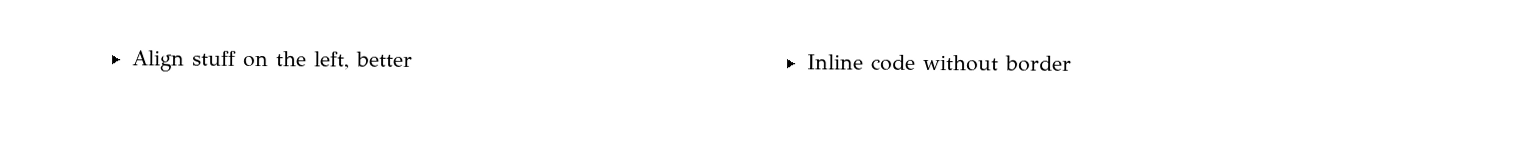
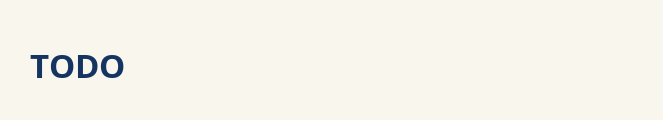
- Align stuff on the left, better
- Inline code without border
+ TODO

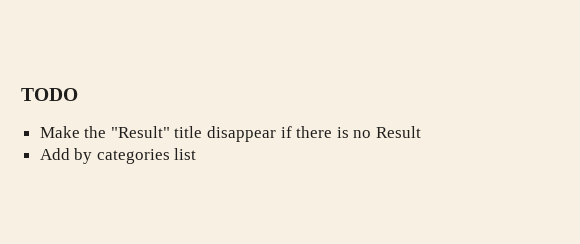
+ Make the "Result" title disappear if there is no Result
+ Add by categories list

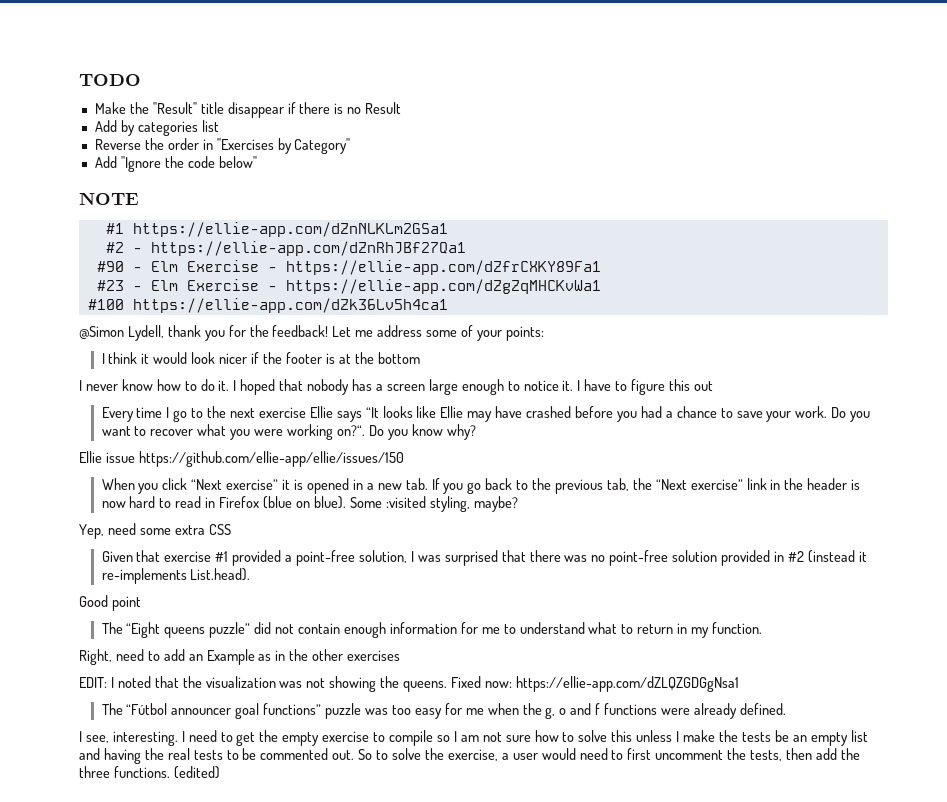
+ Reverse the order in "Exercises by Category"
+ Add "Ignore the code below"
+ NOTE
+ #1 https://ellie-app.com/dZnNLKLm2GSa1
+ #2 - https://ellie-app.com/dZnRhJBf27Qa1
+ #90 - Elm Exercise - https://ellie-app.com/dZfrCXKY89Fa1
+ #23 - Elm Exercise - https://ellie-app.com/dZgZqMHCKvWa1
+ #100 https://ellie-app.com/dZk36Lv5h4ca1
+ @Simon Lydell, thank you for the feedback! Let me address some of your points:
+ I think it would look nicer if the footer is at the bottom
+ I never know how to do it. I hoped that nobody has a screen large enough to notice it. I have to figure this out
+ Every time I go to the next exercise Ellie says “It looks like Ellie may have crashed before you had a chance to save your work. Do you want to recover what you were working on?“. Do you know why?
+ Ellie issue https://github.com/ellie-app/ellie/issues/150
+ When you click “Next exercise” it is opened in a new tab. If you go back to the previous tab, the “Next exercise” link in the header is now hard to read in Firefox (blue on blue). Some :visited styling, maybe?
+ Yep, need some extra CSS
+ Given that exercise #1 provided a point-free solution, I was surprised that there was no point-free solution provided in #2 (instead it re-implements List.head).
+ Good point
+ The “Eight queens puzzle” did not contain enough information for me to understand what to return in my function.
+ Right, need to add an Example as in the other exercises
+ EDIT: I noted that the visualization was not showing the queens. Fixed now: https://ellie-app.com/dZLQZGDGgNsa1
+ The “Fútbol announcer goal functions” puzzle was too easy for me when the g, o and f functions were already defined.
+ I see, interesting. I need to get the empty exercise to compile so I am not sure how to solve this unless I make the tests be an empty list and having the real tests to be commented out. So to solve the exercise, a user would need to first uncomment the tests, then add the three functions. (edited)

